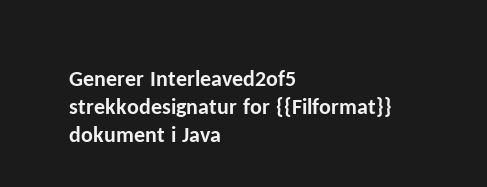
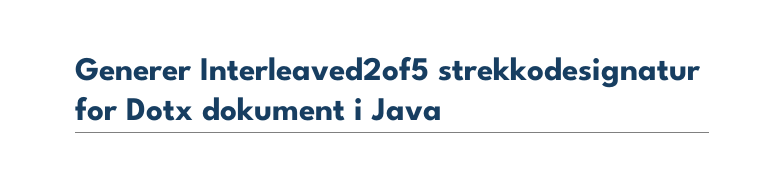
- Generer Interleaved2of5 strekkodesignatur for {{Filformat}} dokument i Java
+ Generer Interleaved2of5 strekkodesignatur for Dotx dokument i Java

